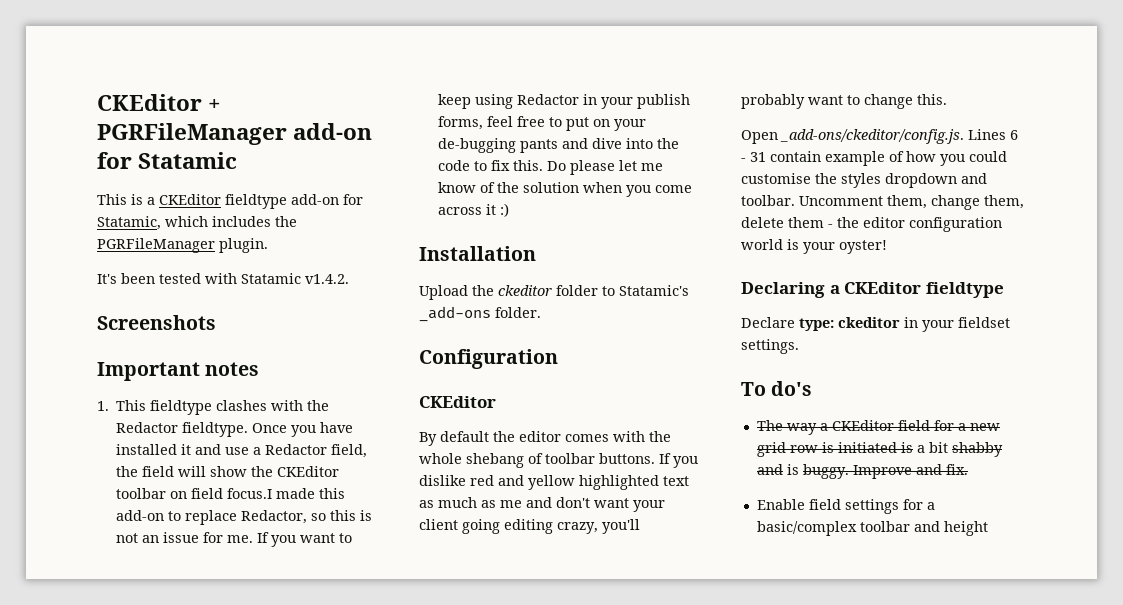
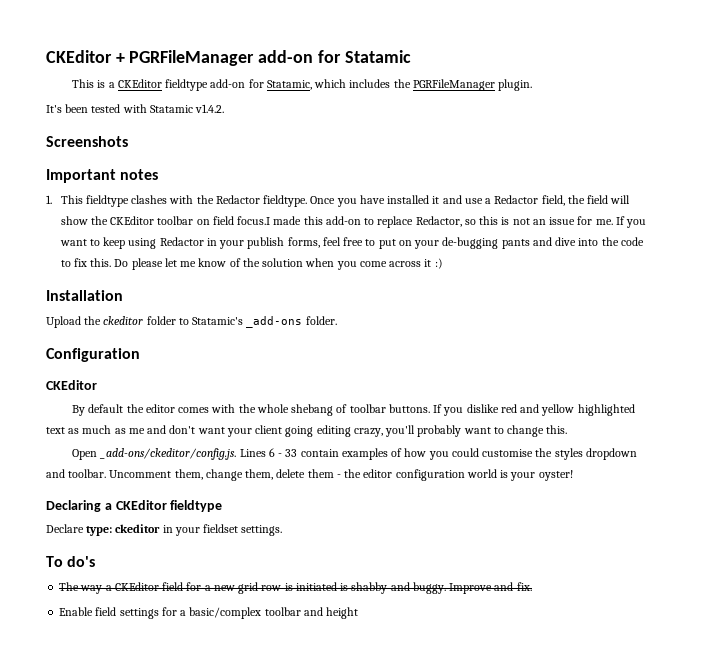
- Open _add-ons/ckeditor/config.js. Lines 6 - 31 contain example of how you could customise the styles dropdown and toolbar.
+ Open _add-ons/ckeditor/config.js. Lines 6 - 33 contain examples of how you could customise the styles dropdown and toolbar.
- The way a CKEditor field for a new grid row is initiated is a bit shabby and is buggy.
+ The way a CKEditor field for a new grid row is initiated is shabby and buggy.

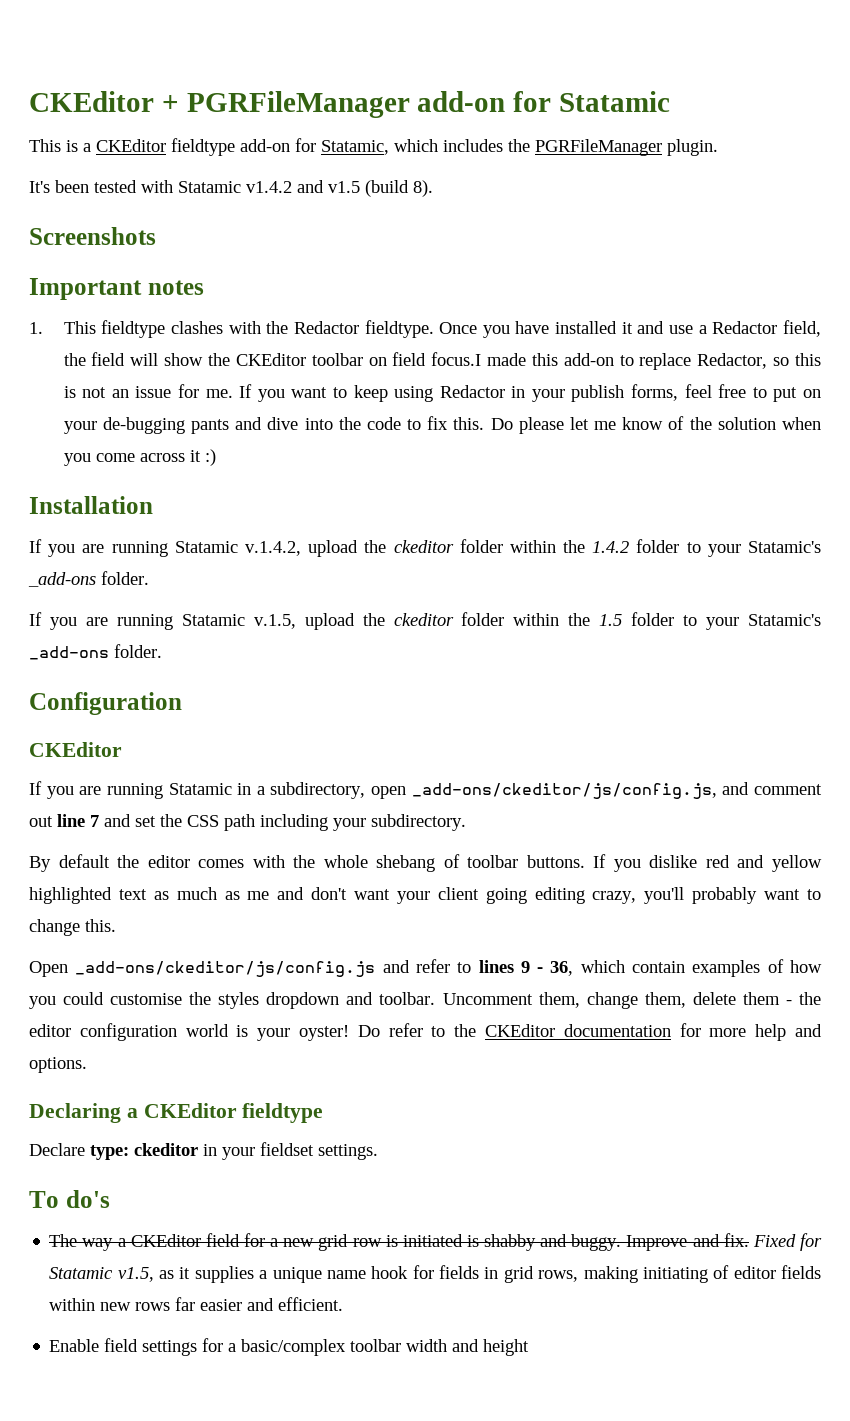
- It's been tested with Statamic v1.4.2.
+ It's been tested with Statamic v1.4.2 and v1.5 (build 8).
- Upload the ckeditor folder to Statamic's _add-ons folder.
+ If you are running Statamic v.1.4.2, upload the ckeditor folder within the 1.4.2 folder to your Statamic's _add-ons folder.
+ If you are running Statamic v.1.5, upload the ckeditor folder within the 1.5 folder to your Statamic's _add-ons folder.
+ If you are running Statamic in a subdirectory, open _add-ons/ckeditor/js/config.js, and comment out line 7 and set the CSS path including your subdirectory.
- Open _add-ons/ckeditor/config.js. Lines 6 - 33 contain examples of how you could customise the styles dropdown and toolbar.
+ Open _add-ons/ckeditor/js/config.js and refer to lines 9 - 36, which contain examples of how you could customise the styles dropdown and toolbar.
+ Do refer to the CKEditor documentation for more help and options.
+ Fixed for Statamic v1.5, as it supplies a unique name hook for fields in grid rows, making initiating of editor fields within new rows far easier and efficient.
- Enable field settings for a basic/complex toolbar and height
+ Enable field settings for a basic/complex toolbar width and height

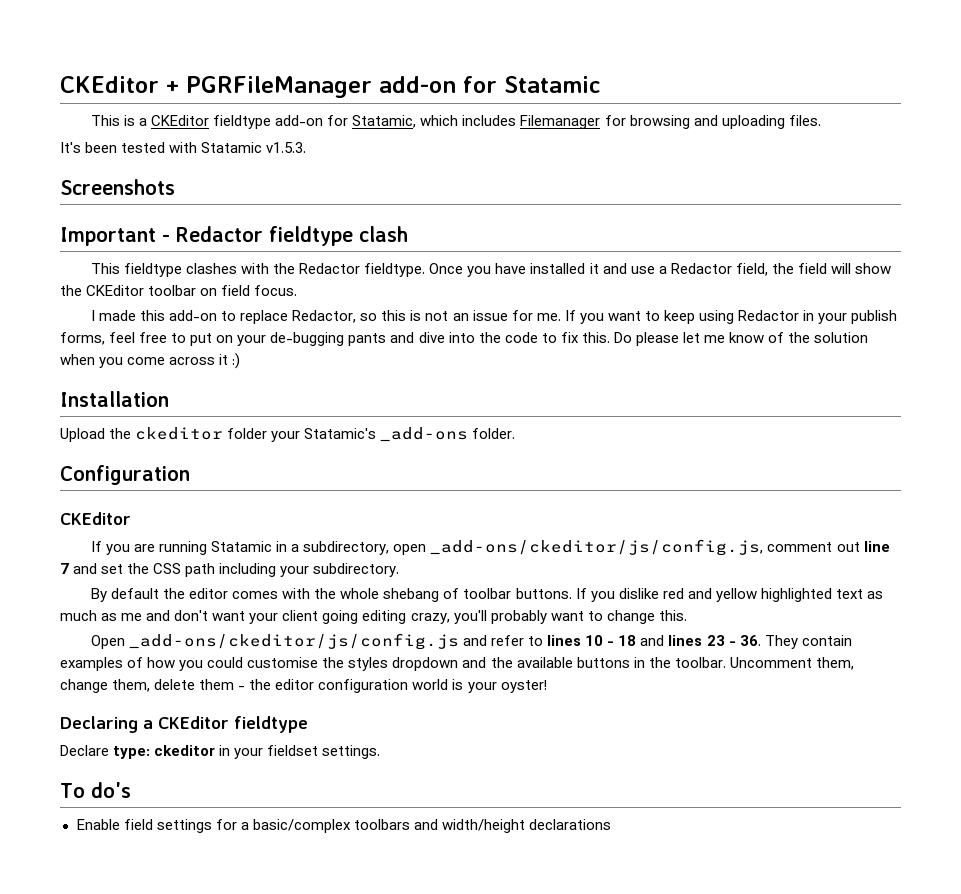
- This is a CKEditor fieldtype add-on for Statamic, which includes the PGRFileManager plugin.
+ This is a CKEditor fieldtype add-on for Statamic, which includes Filemanager for browsing and uploading files.
- It's been tested with Statamic v1.4.2 and v1.5 (build 8).
+ It's been tested with Statamic v1.5.3.
  Screenshots
- Important notes
- 1. This fieldtype clashes with the Redactor fieldtype.
+ Important - Redactor fieldtype clash
+ This fieldtype clashes with the Redactor fieldtype.
- Once you have installed it and use a Redactor field, the field will show the CKEditor toolbar on field focus.I made this add-on to replace Redactor, so this is not an issue for me.
+ Once you have installed it and use a Redactor field, the field will show the CKEditor toolbar on field focus.
+ I made this add-on to replace Redactor, so this is not an issue for me.
- If you are running Statamic v.1.4.2, upload the ckeditor folder within the 1.4.2 folder to your Statamic's _add-ons folder.
- If you are running Statamic v.1.5, upload the ckeditor folder within the 1.5 folder to your Statamic's _add-ons folder.
+ Upload the ckeditor folder your Statamic's _add-ons folder.
- If you are running Statamic in a subdirectory, open _add-ons/ckeditor/js/config.js, and comment out line 7 and set the CSS path including your subdirectory.
+ If you are running Statamic in a subdirectory, open _add-ons/ckeditor/js/config.js, comment out line 7 and set the CSS path including your subdirectory.
- Open _add-ons/ckeditor/js/config.js and refer to lines 9 - 36, which contain examples of how you could customise the styles dropdown and toolbar.
+ Open _add-ons/ckeditor/js/config.js and refer to lines 10 - 18 and lines 23 - 36. They contain examples of how you could customise the styles dropdown and the available buttons in the toolbar.
- Do refer to the CKEditor documentation for more help and options.
- The way a CKEditor field for a new grid row is initiated is shabby and buggy. Improve and fix. Fixed for Statamic v1.5, as it supplies a unique name hook for fields in grid rows, making initiating of editor fields within new rows far easier and efficient.
- Enable field settings for a basic/complex toolbar width and height
+ Enable field settings for a basic/complex toolbars and width/height declarations

